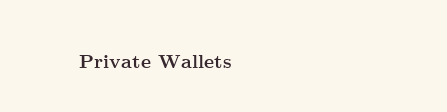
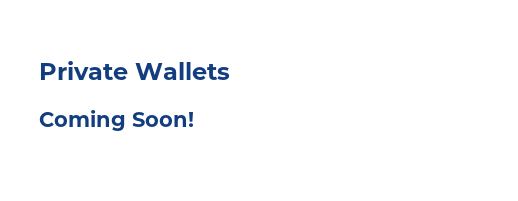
+ Coming Soon!

